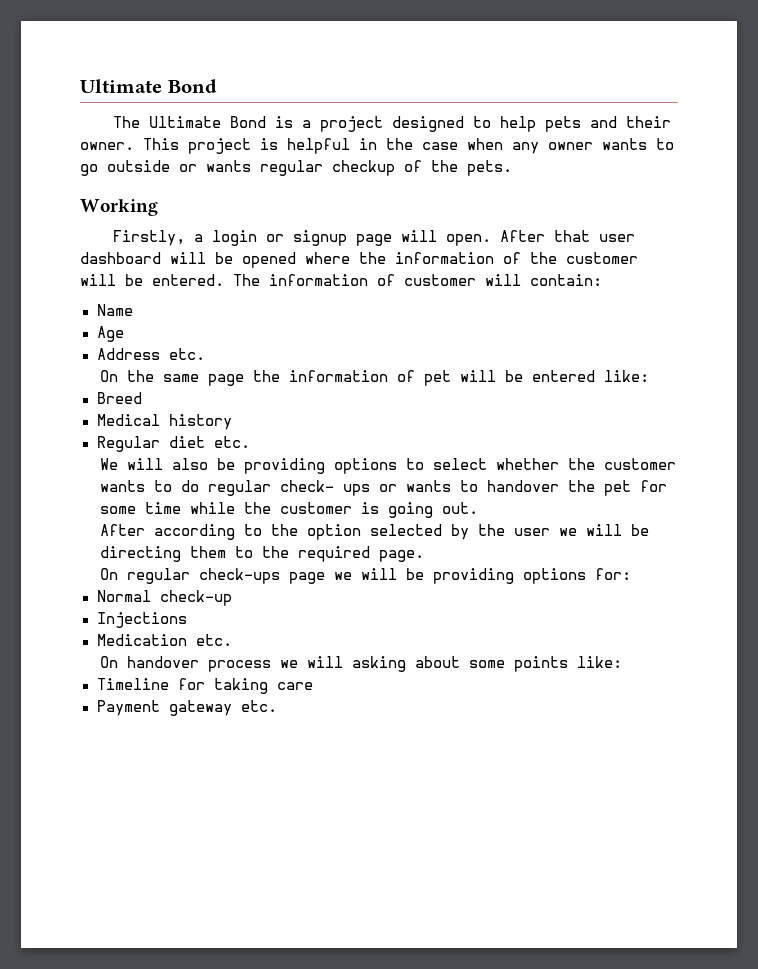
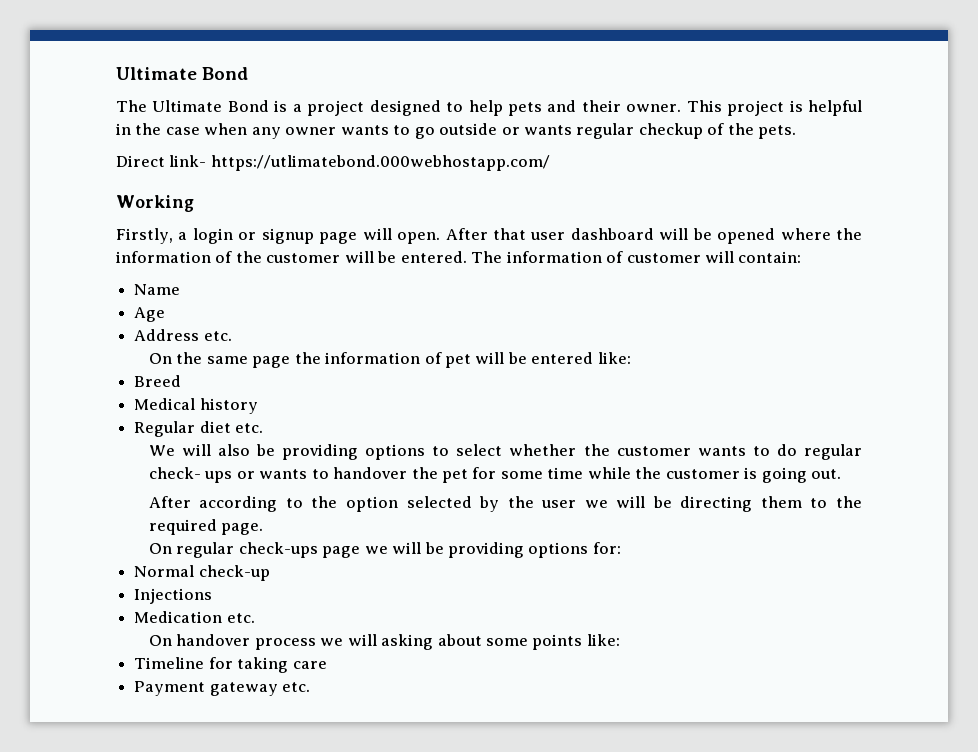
+ Direct link- https://utlimatebond.000webhostapp.com/

